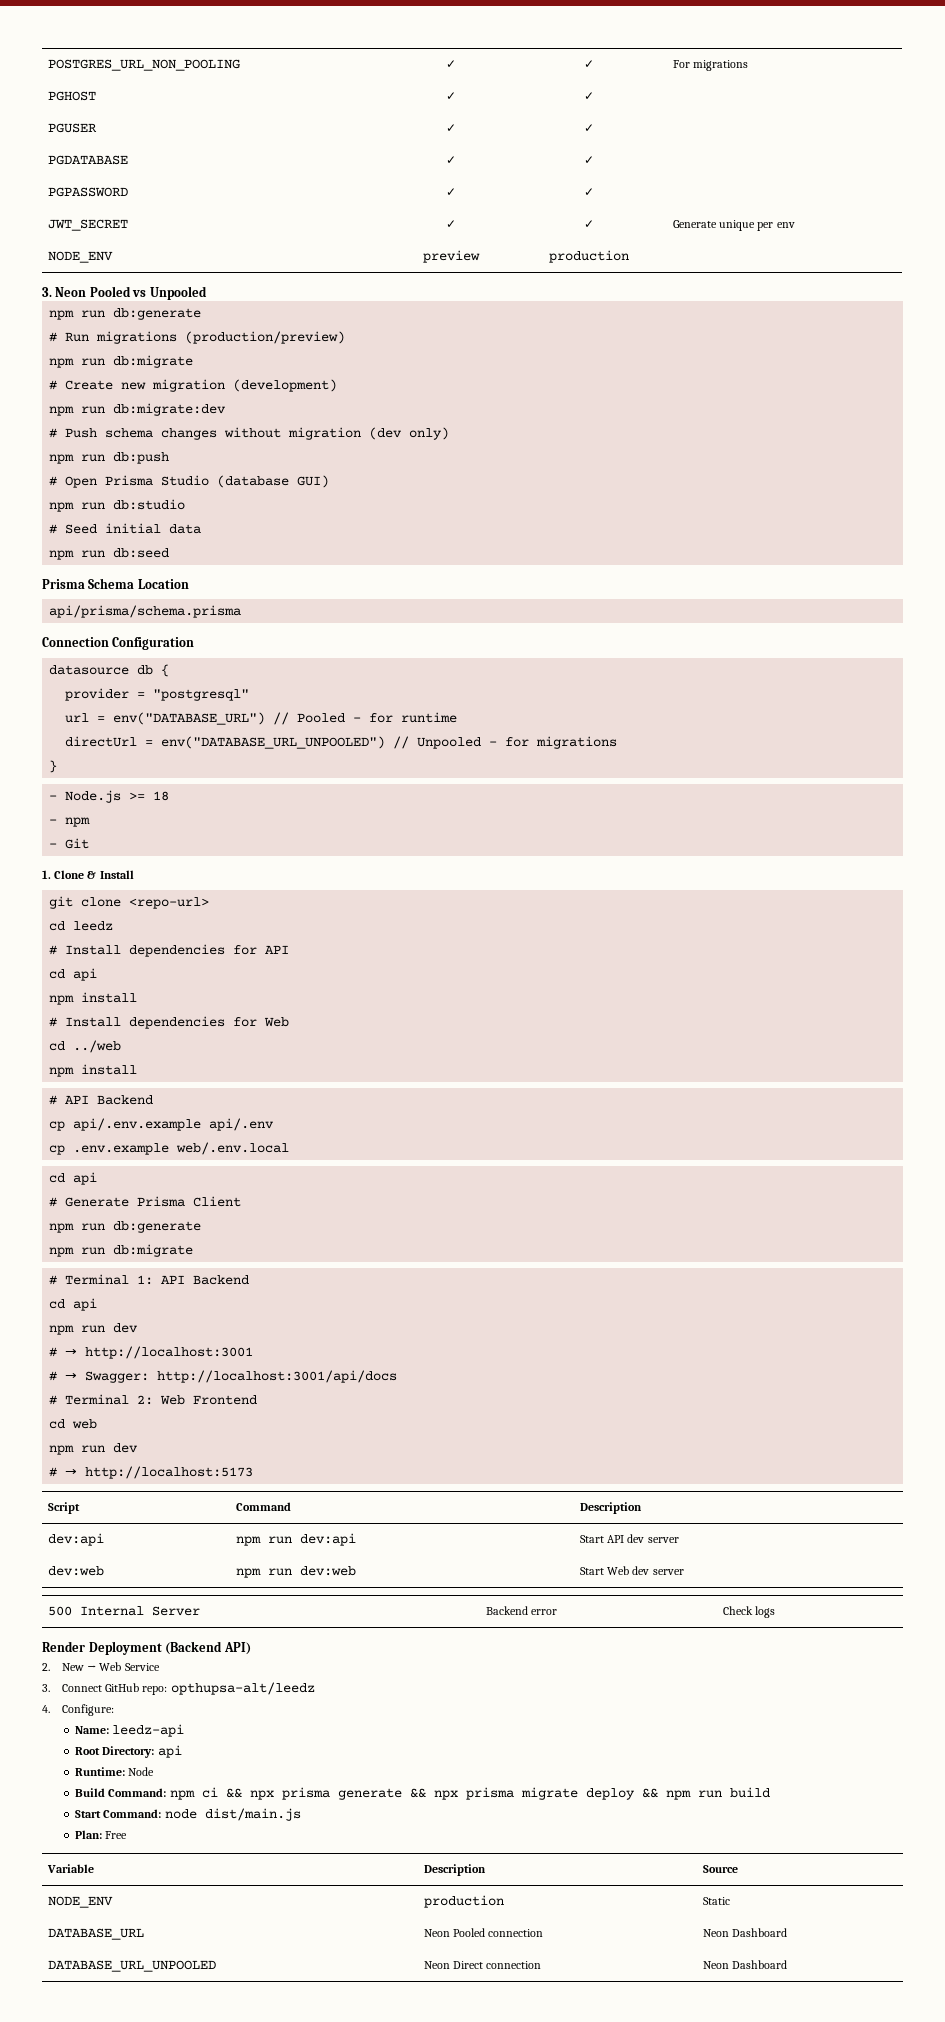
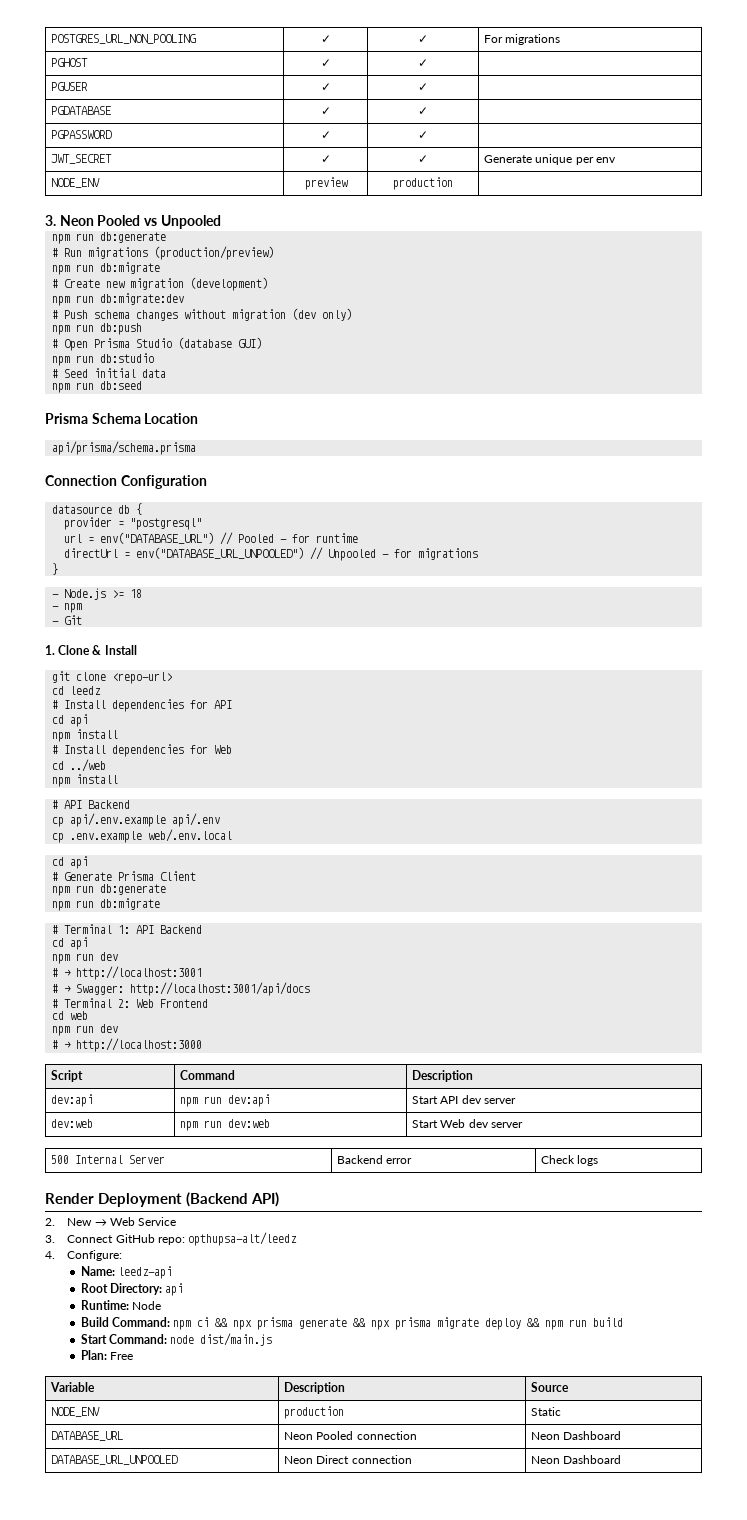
- # → http://localhost:5173
+ # → http://localhost:3000

